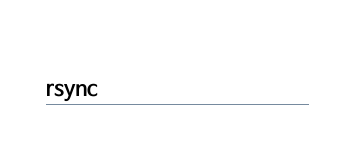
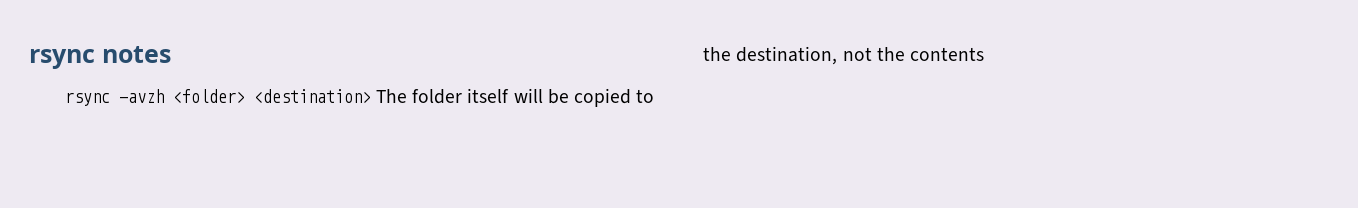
- rsync
+ rsync notes
+ rsync -avzh <folder> <destination> The folder itself will be copied to the destination, not the contents

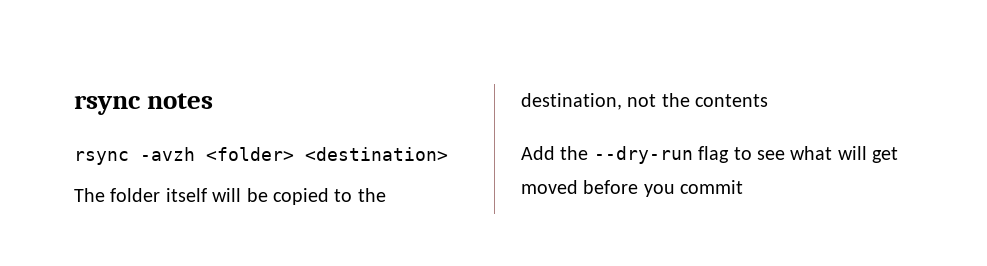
- rsync -avzh <folder> <destination> The folder itself will be copied to the destination, not the contents
+ rsync -avzh <folder> <destination>
+ The folder itself will be copied to the destination, not the contents
+ Add the --dry-run flag to see what will get moved before you commit

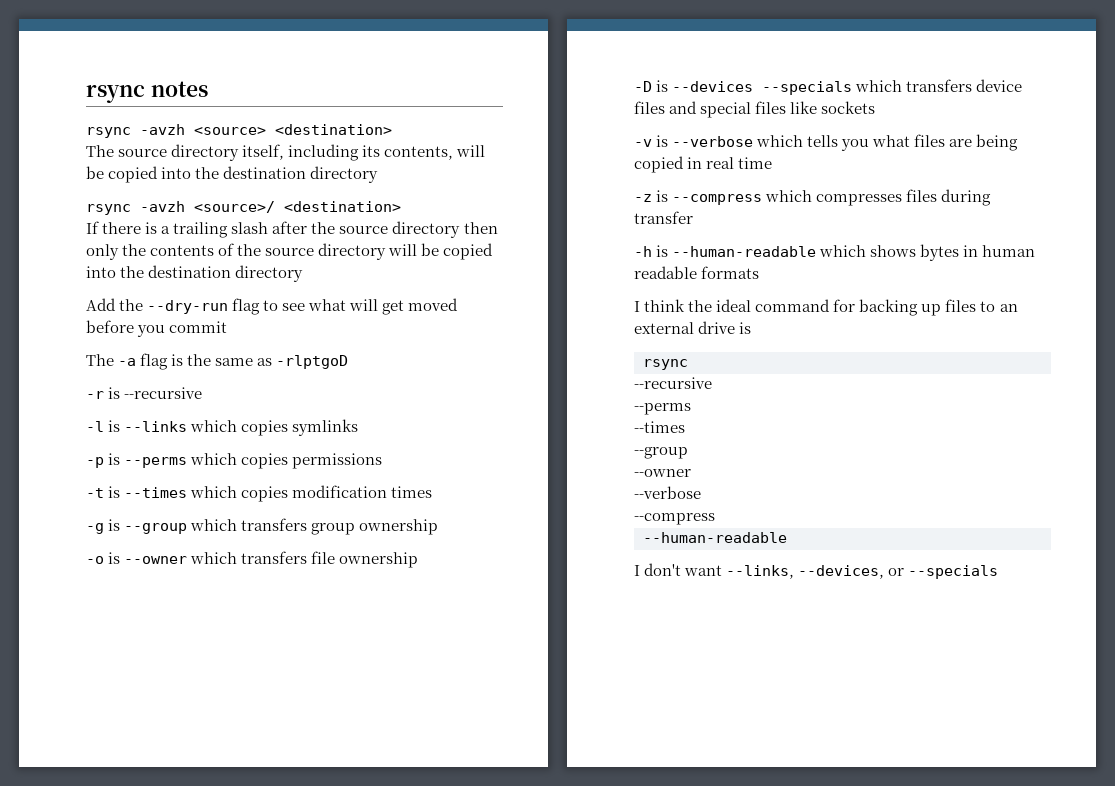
- rsync -avzh <folder> <destination>
+ rsync -avzh <source> <destination>
- The folder itself will be copied to the destination, not the contents
+ The source directory itself, including its contents, will be copied into the destination directory
+ rsync -avzh <source>/ <destination>
+ If there is a trailing slash after the source directory then only the contents of the source directory will be copied into the destination directory
+ The -a flag is the same as -rlptgoD
+ -r is --recursive
+ -l is --links which copies symlinks
+ -p is --perms which copies permissions
+ -t is --times which copies modification times
+ -g is --group which transfers group ownership
+ -o is --owner which transfers file ownership
+ -D is --devices --specials which transfers device files and special files like sockets
+ -v is --verbose which tells you what files are being copied in real time
+ -z is --compress which compresses files during transfer
+ -h is --human-readable which shows bytes in human readable formats
+ I think the ideal command for backing up files to an external drive is
+ rsync
+ --recursive
+ --perms
+ --times
+ --group
+ --owner
+ --verbose
+ --compress
+ --human-readable
+ I don't want --links, --devices, or --specials

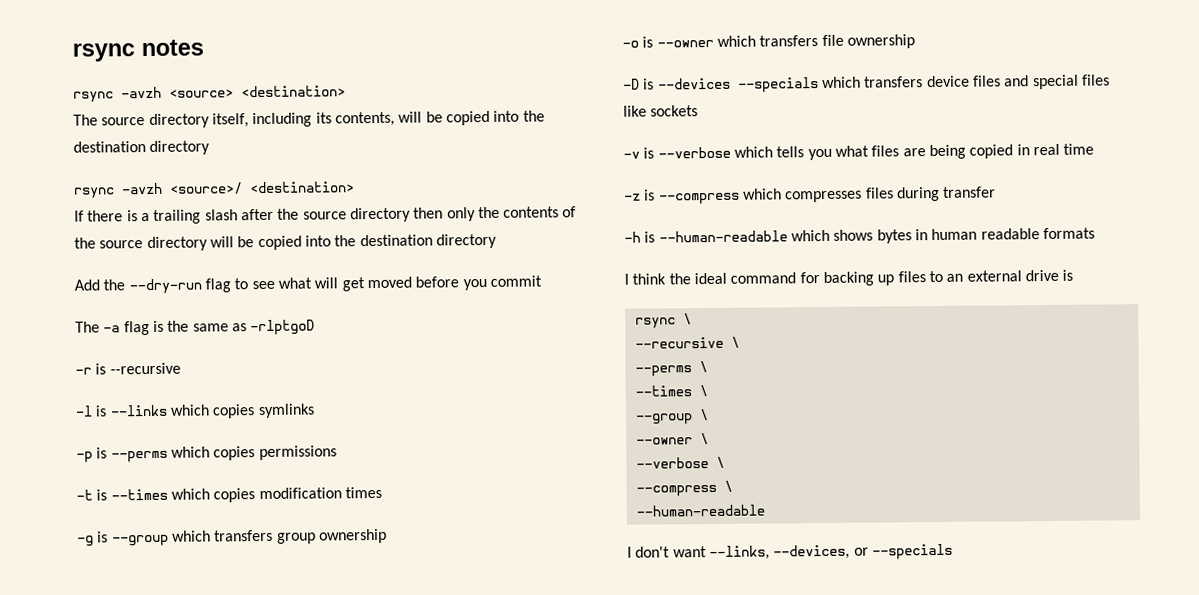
  I think the ideal command for backing up files to an external drive is
- rsync
- --recursive
- --perms
- --times
- --group
- --owner
- --verbose
- --compress
+ rsync \
+ --recursive \
+ --perms \
+ --times \
+ --group \
+ --owner \
+ --verbose \
+ --compress \

